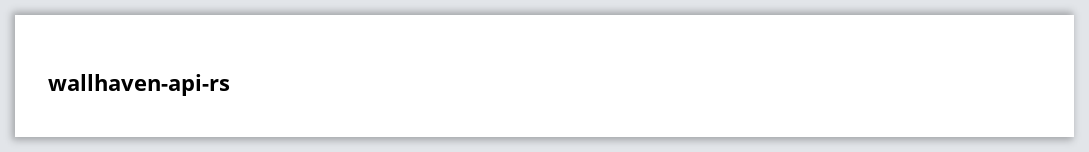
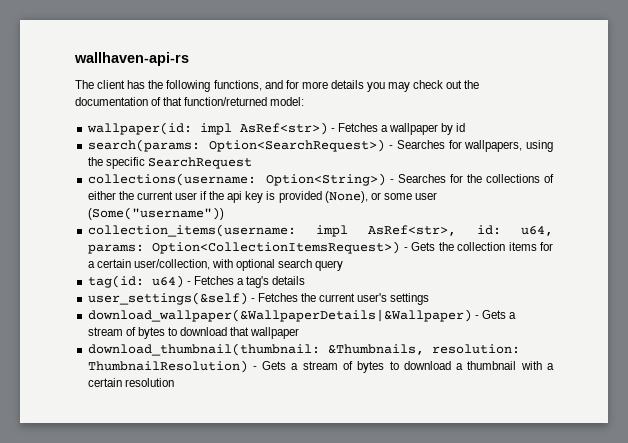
+ The client has the following functions, and for more details you may check out the documentation of that function/returned model:
+ wallpaper(id: impl AsRef<str>) - Fetches a wallpaper by id
+ search(params: Option<SearchRequest>) - Searches for wallpapers, using the specific SearchRequest
+ collections(username: Option<String>) - Searches for the collections of either the current user if the api key is provided (None), or some user (Some("username"))
+ collection_items(username: impl AsRef<str>, id: u64, params: Option<CollectionItemsRequest>) - Gets the collection items for a certain user/collection, with optional search query
+ tag(id: u64) - Fetches a tag's details
+ user_settings(&self) - Fetches the current user's settings
+ download_wallpaper(&WallpaperDetails|&Wallpaper) - Gets a stream of bytes to download that wallpaper
+ download_thumbnail(thumbnail: &Thumbnails, resolution: ThumbnailResolution) - Gets a stream of bytes to download a thumbnail with a certain resolution

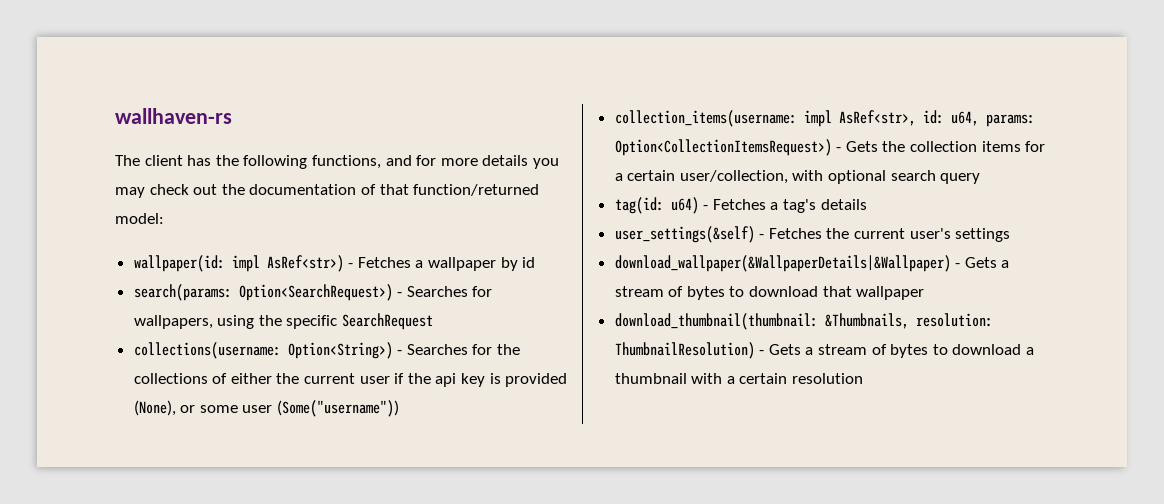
- wallhaven-api-rs
+ wallhaven-rs

